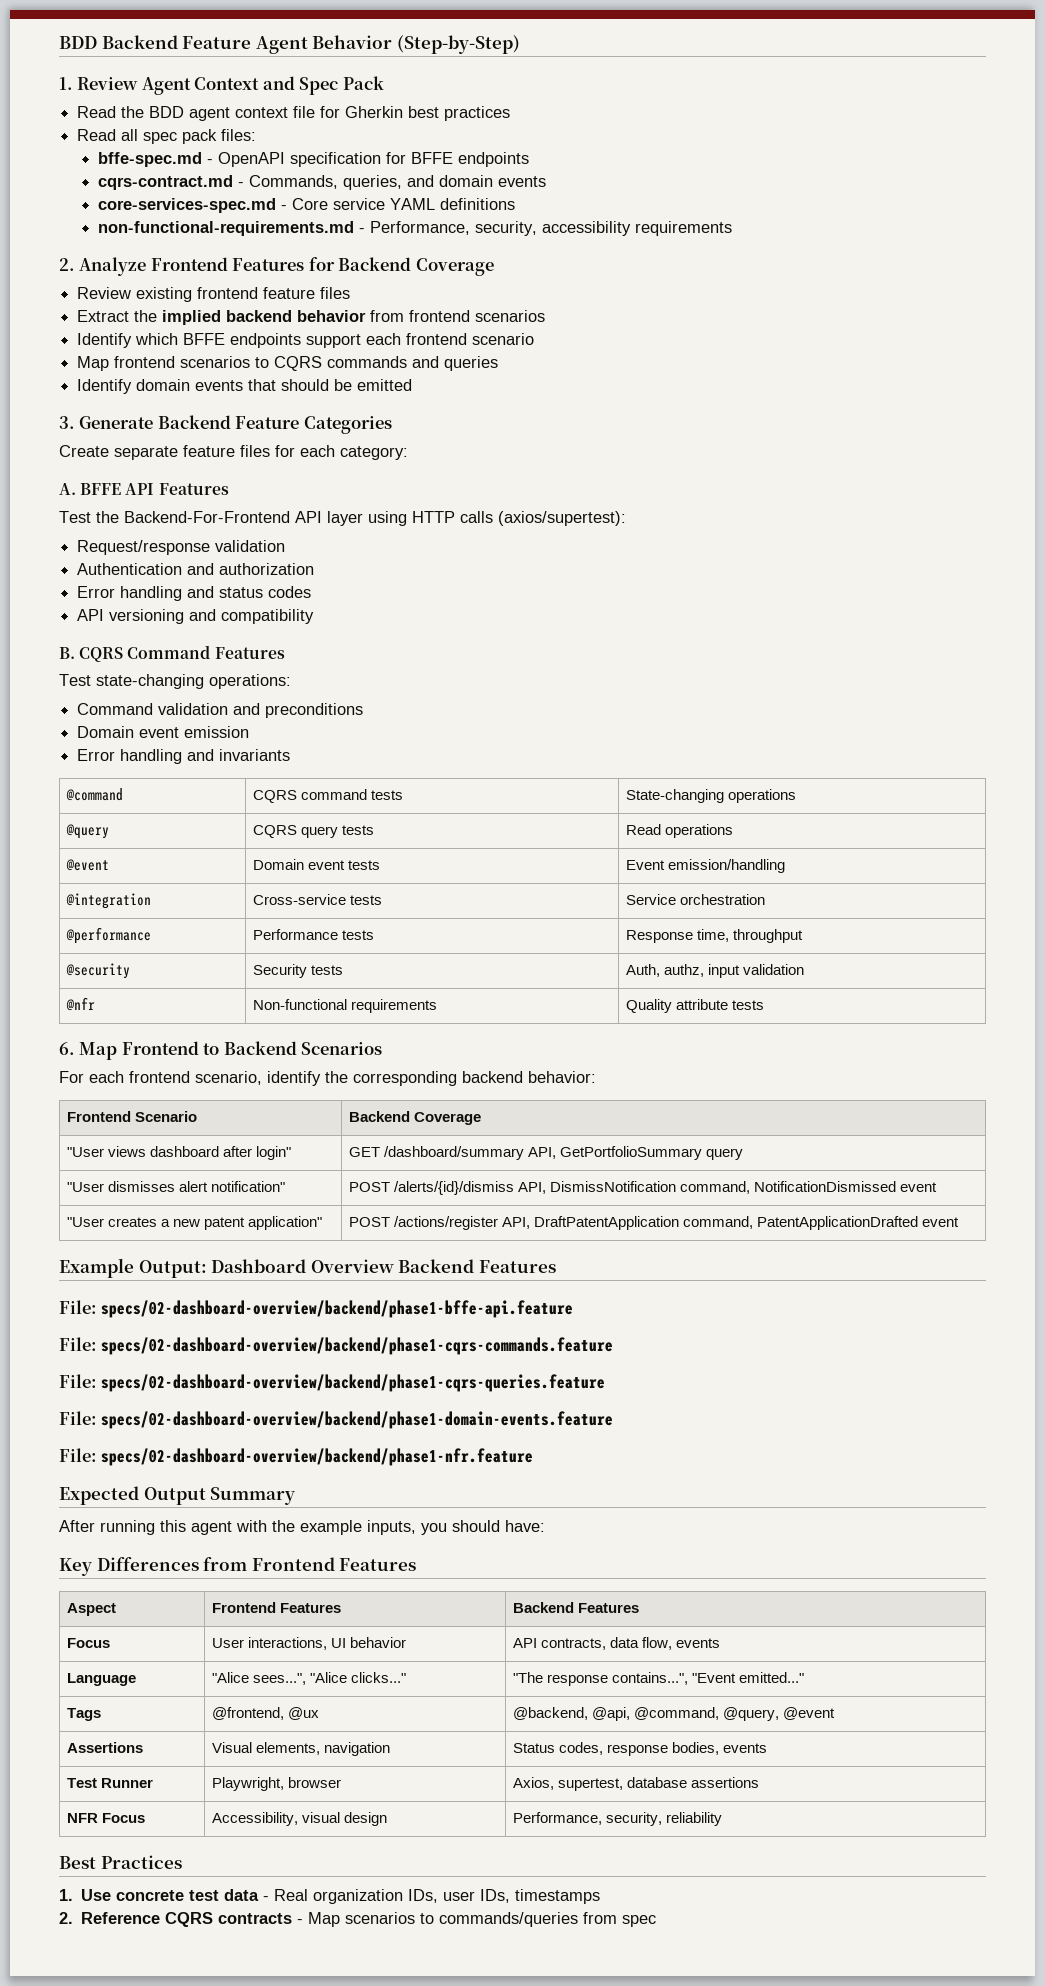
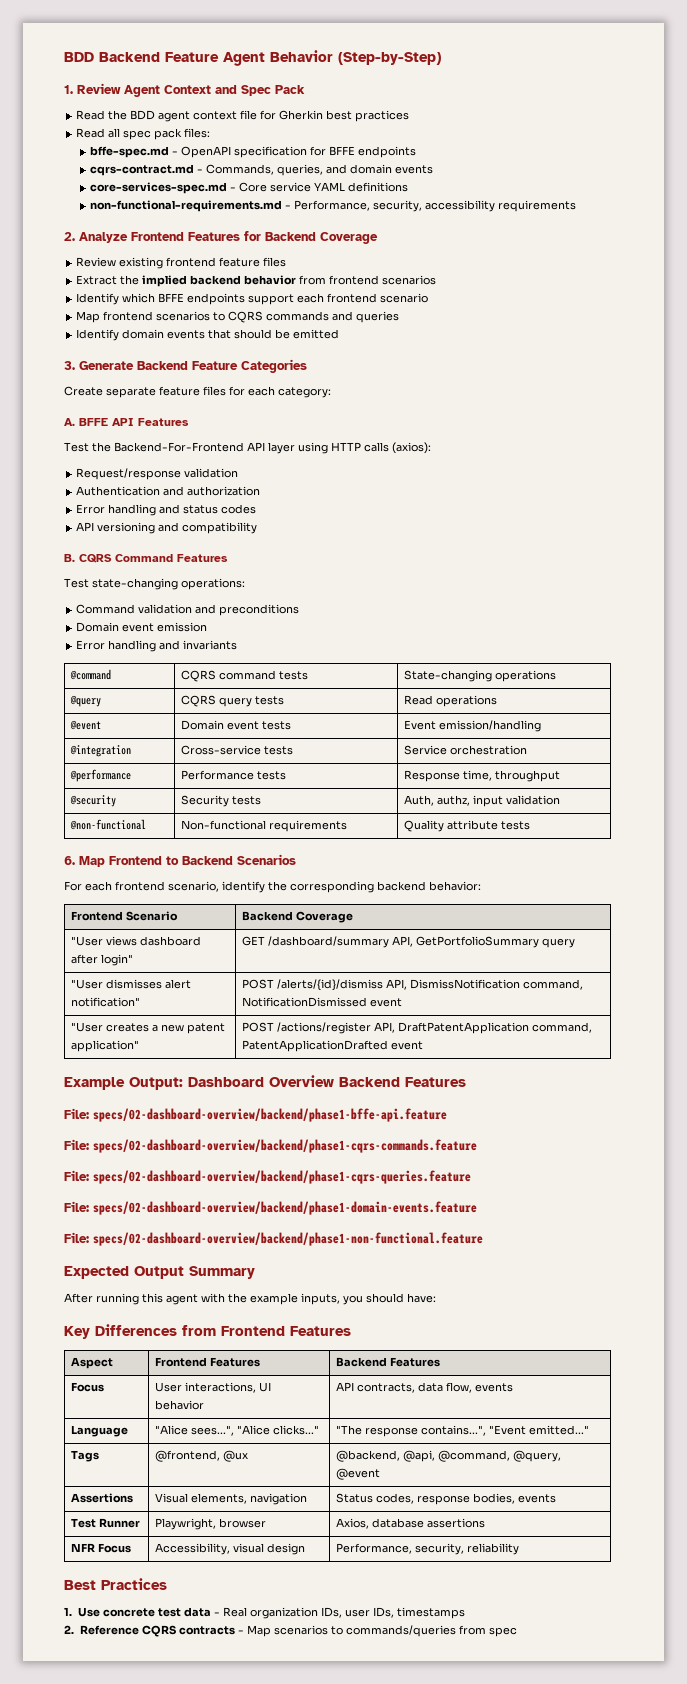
- Test the Backend-For-Frontend API layer using HTTP calls (axios/supertest):
+ Test the Backend-For-Frontend API layer using HTTP calls (axios):
- @nfr | Non-functional requirements | Quality attribute tests
+ @non-functional | Non-functional requirements | Quality attribute tests
- File: specs/02-dashboard-overview/backend/phase1-nfr.feature
+ File: specs/02-dashboard-overview/backend/phase1-non-functional.feature
- Test Runner | Playwright, browser | Axios, supertest, database assertions
+ Test Runner | Playwright, browser | Axios, database assertions

